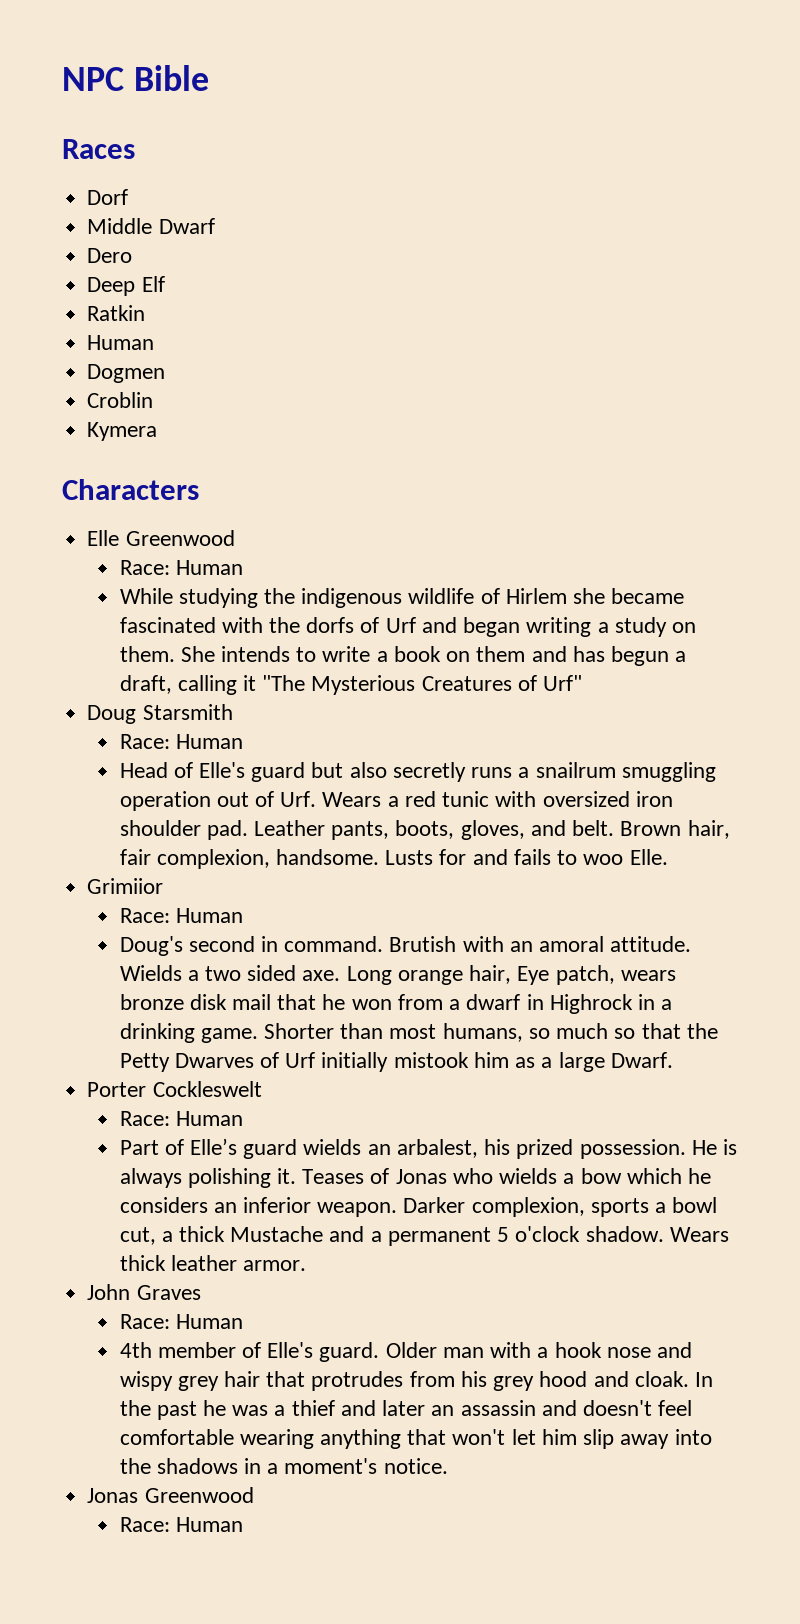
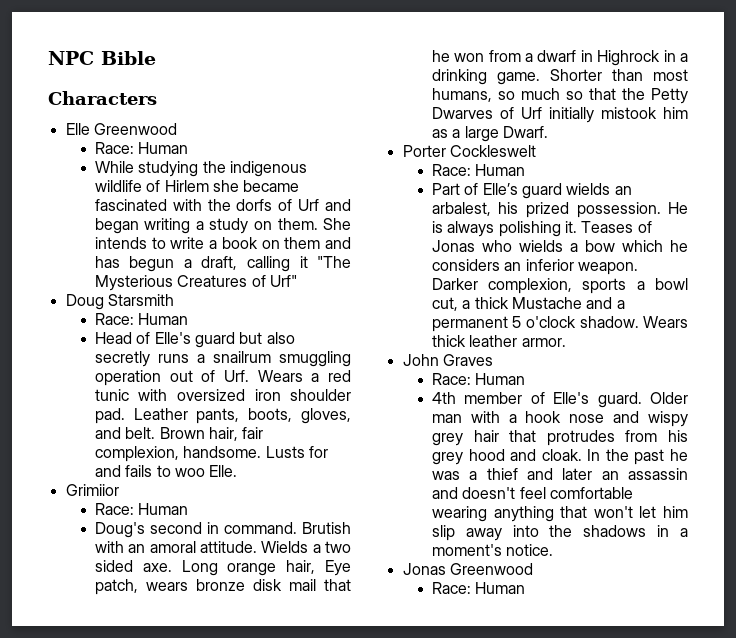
- Races
- Dorf
- Middle Dwarf
- Dero
- Deep Elf
- Ratkin
- Human
- Dogmen
- Croblin
- Kymera

